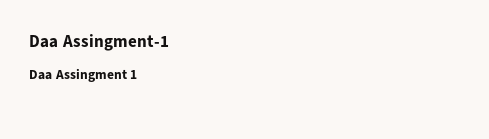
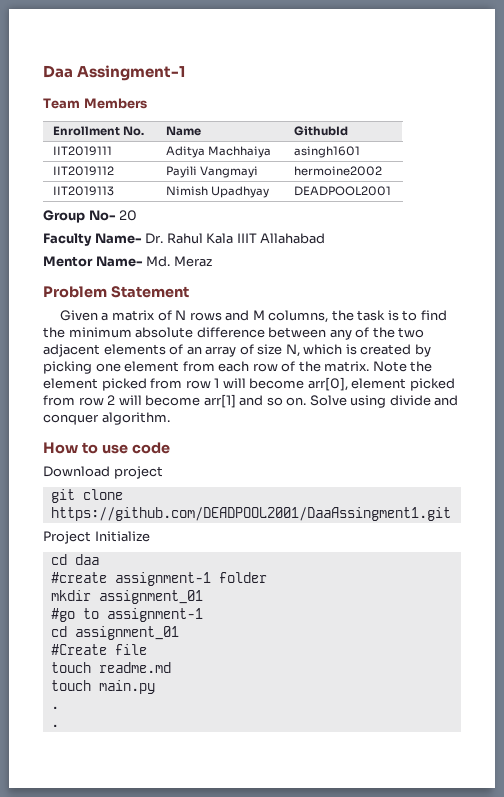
- Daa Assingment 1
+ Team Members
+ Enrollment No. | Name | GithubId
+ IIT2019111 | Aditya Machhaiya | asingh1601
+ IIT2019112 | Payili Vangmayi | hermoine2002
+ IIT2019113 | Nimish Upadhyay | DEADPOOL2001
+ Group No- 20
+ Faculty Name- Dr. Rahul Kala IIIT Allahabad
+ Mentor Name- Md. Meraz
+ Problem Statement
+ Given a matrix of N rows and M columns, the task is to find the minimum absolute difference between any of the two adjacent elements of an array of size N, which is created by picking one element from each row of the matrix. Note the element picked from row 1 will become arr[0], element picked from row 2 will become arr[1] and so on. Solve using divide and conquer algorithm.
+ How to use code
+ Download project
+ git clone https://github.com/DEADPOOL2001/DaaAssingment1.git
+ Project Initialize
+ cd daa
+ #create assignment-1 folder
+ mkdir assignment_01
+ #go to assignment-1
+ cd assignment_01
+ #Create file
+ touch readme.md
+ touch main.py
+ .
+ .

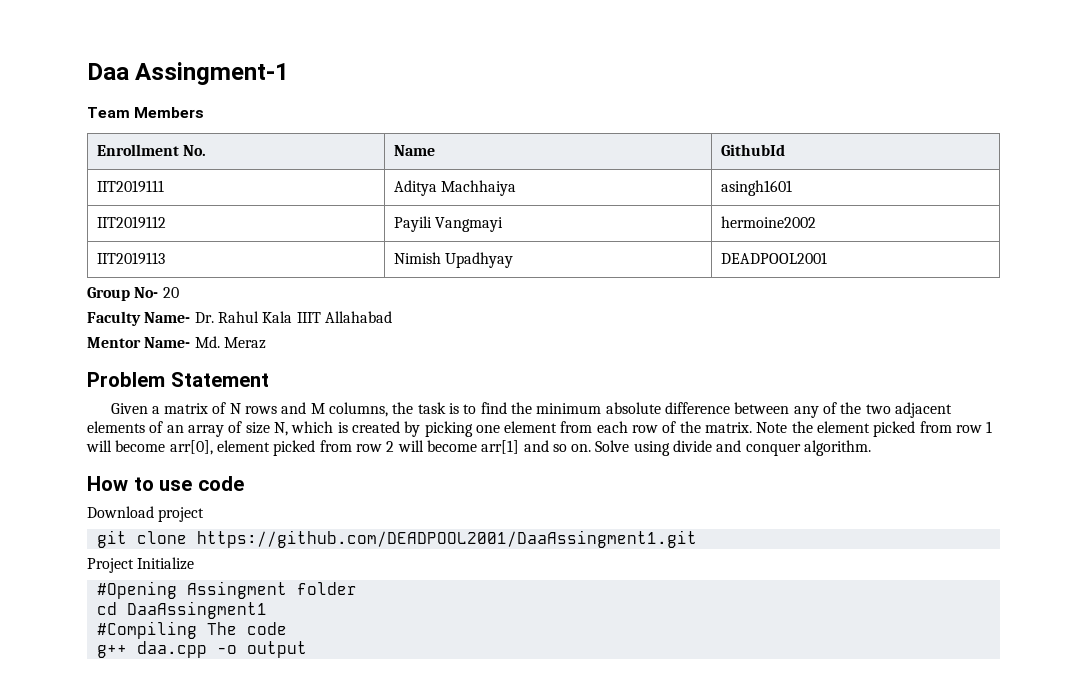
- cd daa
- #create assignment-1 folder
- mkdir assignment_01
- #go to assignment-1
- cd assignment_01
- #Create file
- touch readme.md
- touch main.py
- .
- .
+ #Opening Assingment folder
+ cd DaaAssingment1
+ #Compiling The code
+ g++ daa.cpp -o output

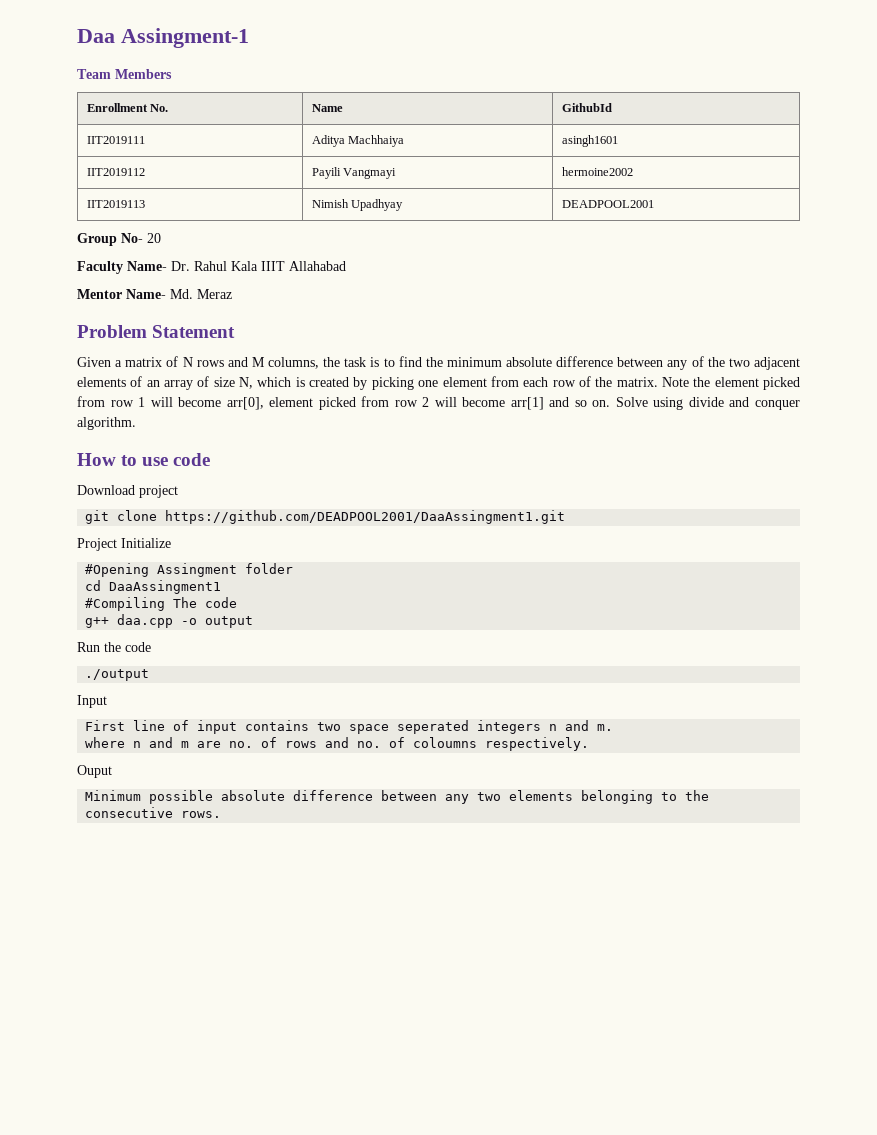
+ Run the code
+ ./output
+ Input
+ First line of input contains two space seperated integers n and m.
+ where n and m are no. of rows and no. of coloumns respectively.
+ Ouput
+ Minimum possible absolute difference between any two elements belonging to the consecutive rows.

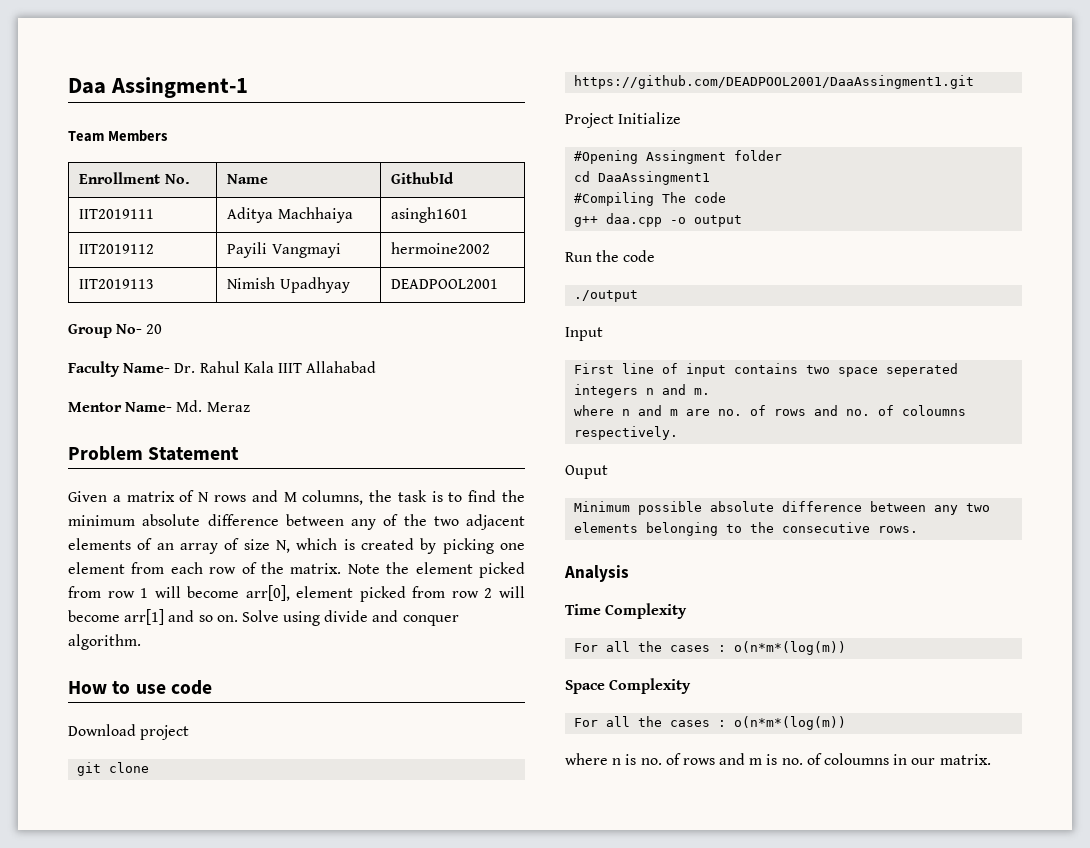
+ Analysis
+ Time Complexity
+ For all the cases : o(n*m*(log(m))
+ Space Complexity
+ For all the cases : o(n*m*(log(m))
+ where n is no. of rows and m is no. of coloumns in our matrix.

